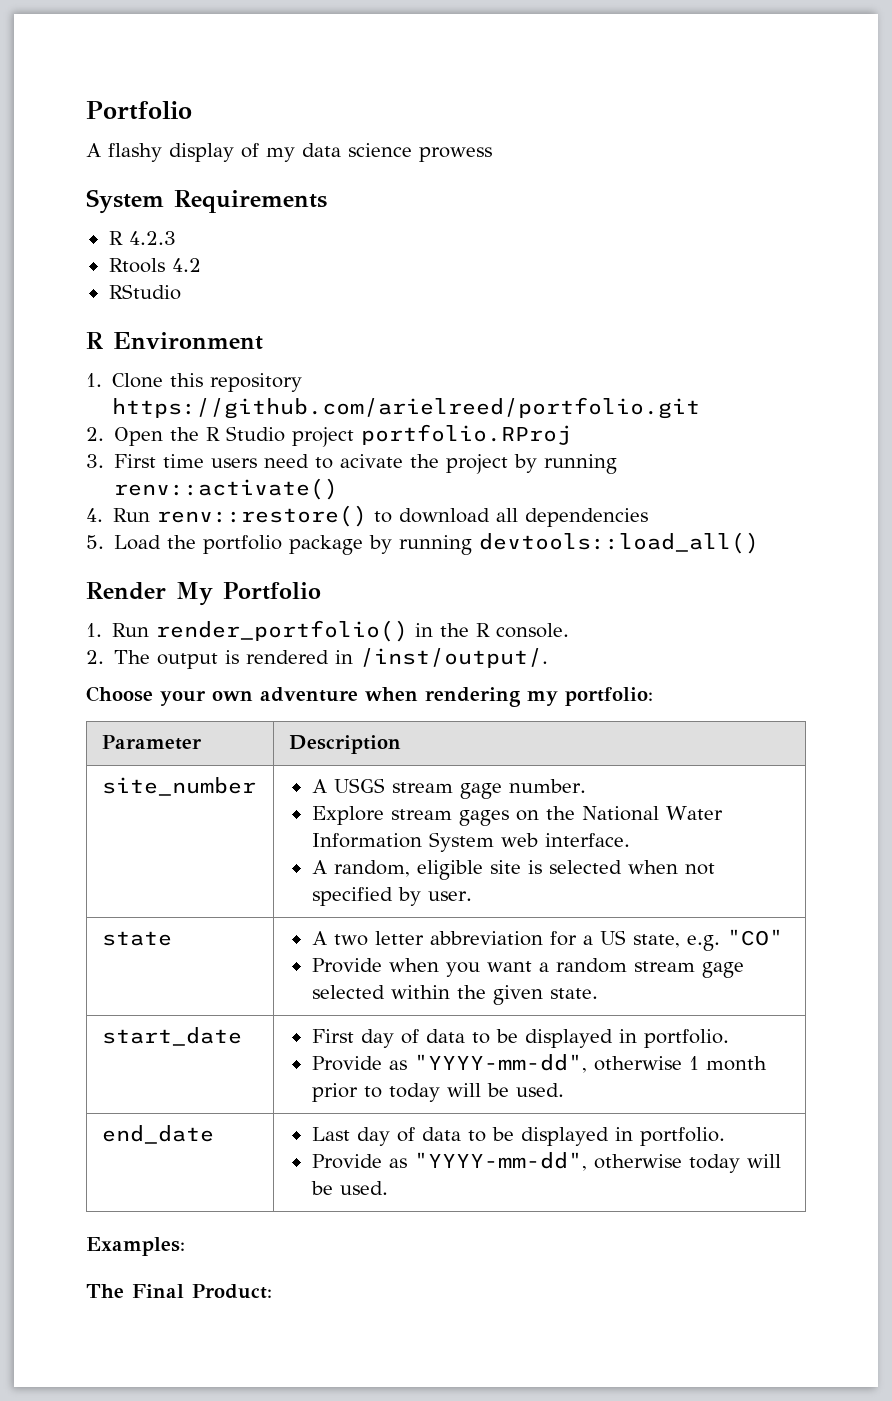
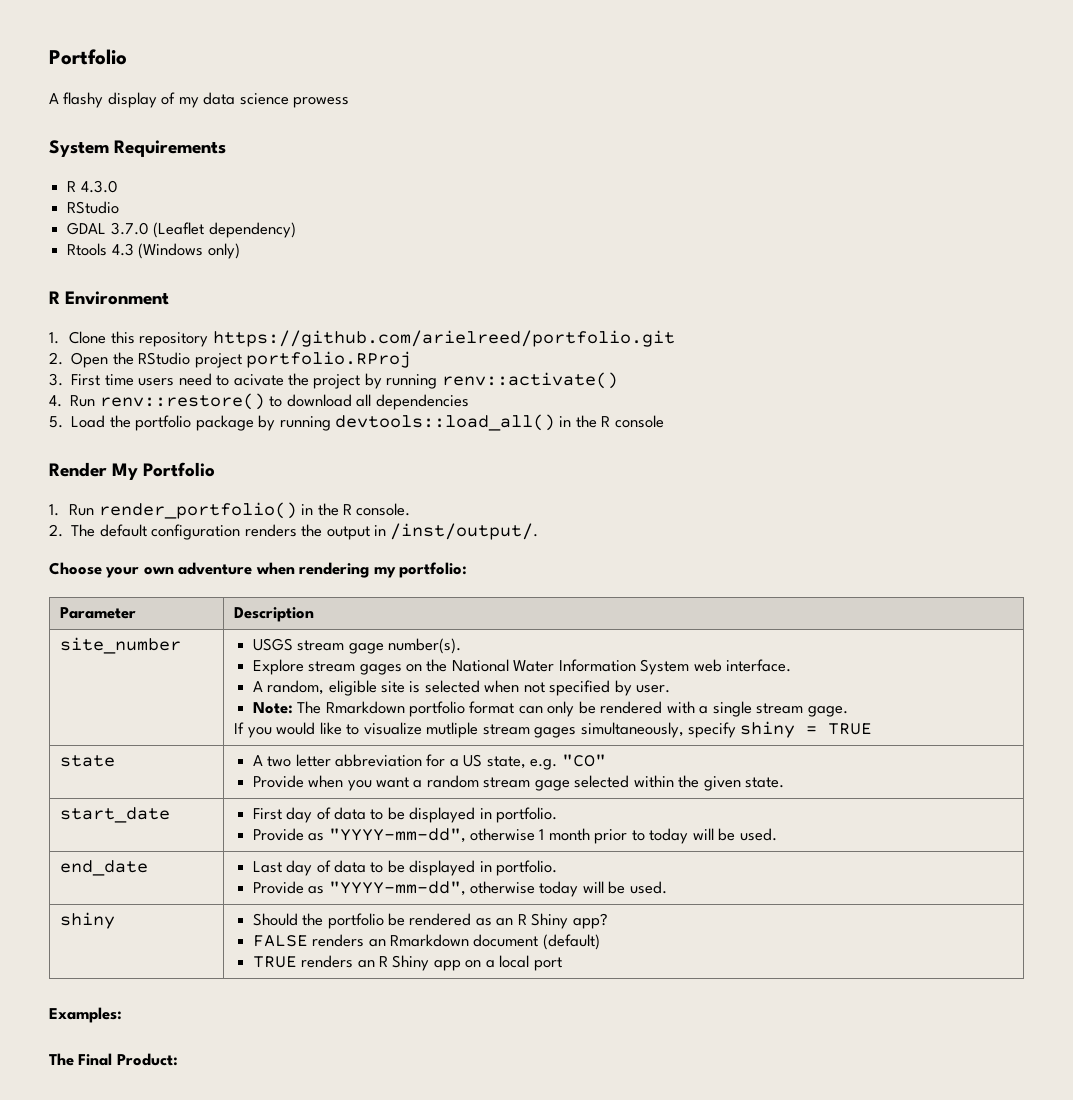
- R 4.2.3
- Rtools 4.2
+ R 4.3.0
  RStudio
+ GDAL 3.7.0 (Leaflet dependency)
+ Rtools 4.3 (Windows only)
- 2. Open the R Studio project portfolio.RProj
+ 2. Open the RStudio project portfolio.RProj
- 5. Load the portfolio package by running devtools::load_all()
+ 5. Load the portfolio package by running devtools::load_all() in the R console
- 2. The output is rendered in /inst/output/.
+ 2. The default configuration renders the output in /inst/output/.
- A USGS stream gage number.
+ USGS stream gage number(s).
+ Note: The Rmarkdown portfolio format can only be rendered with a single stream gage.
+ If you would like to visualize mutliple stream gages simultaneously, specify shiny = TRUE
+ shiny | Should the portfolio be rendered as an R Shiny app?
+ FALSE renders an Rmarkdown document (default)
+ TRUE renders an R Shiny app on a local port

